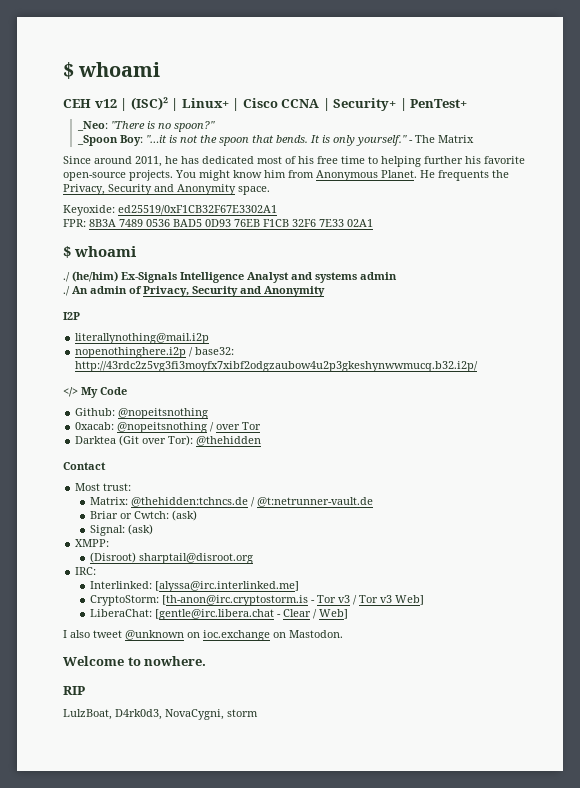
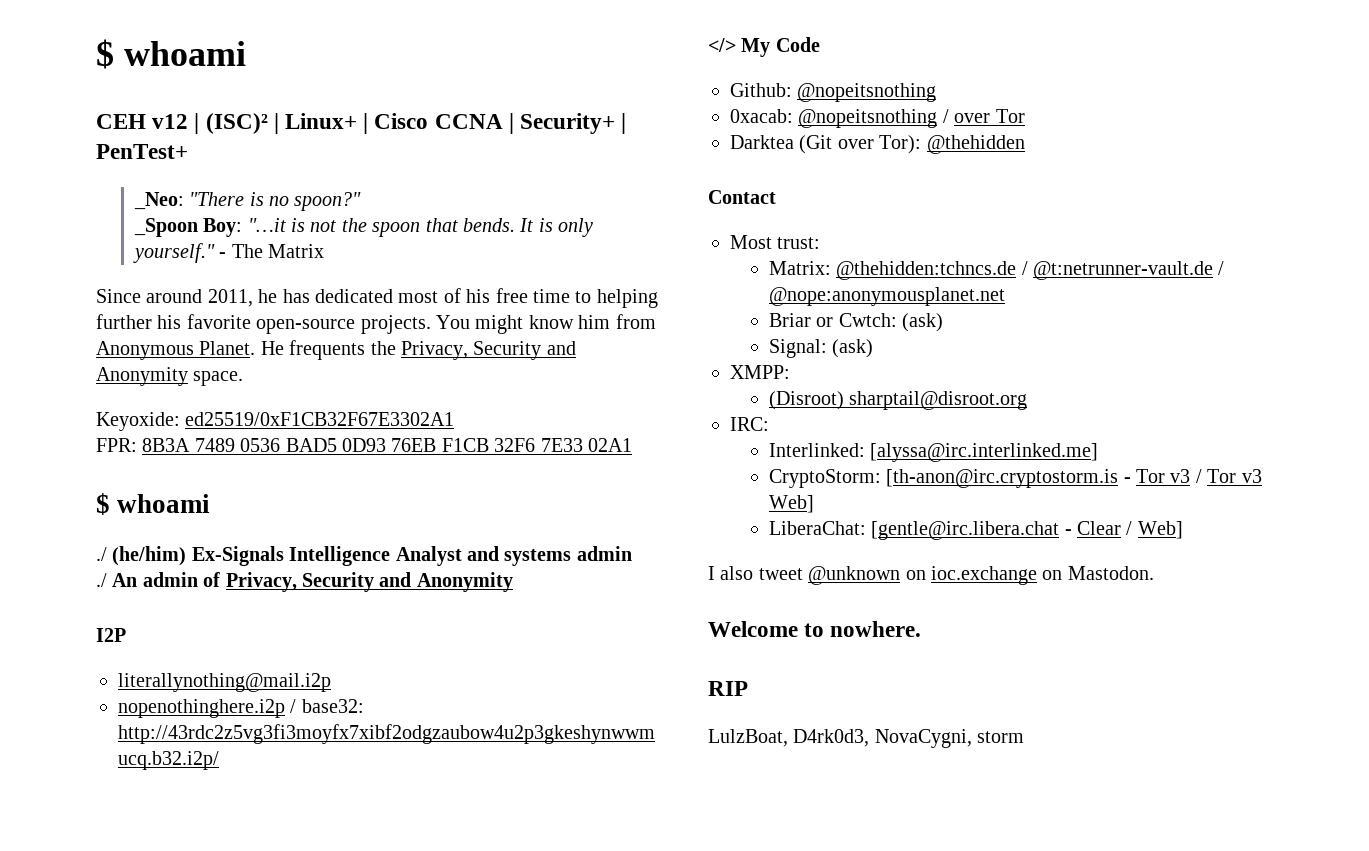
- Matrix: @thehidden:tchncs.de / @t:netrunner-vault.de
+ Matrix: @thehidden:tchncs.de / @t:netrunner-vault.de / @nope:anonymousplanet.net

